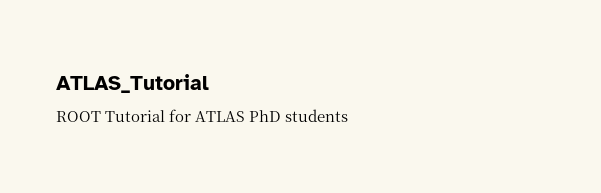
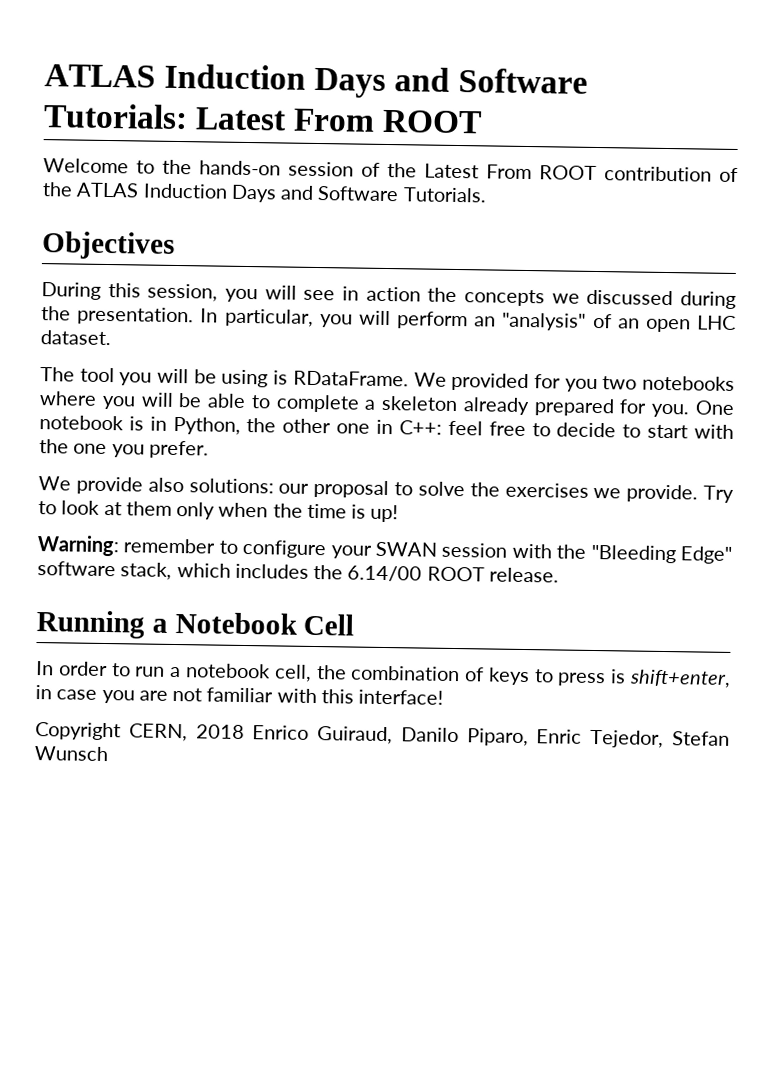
- ATLAS_Tutorial
- ROOT Tutorial for ATLAS PhD students
+ ATLAS Induction Days and Software Tutorials: Latest From ROOT
+ Welcome to the hands-on session of the Latest From ROOT contribution of the ATLAS Induction Days and Software Tutorials.
+ Objectives
+ During this session, you will see in action the concepts we discussed during the presentation. In particular, you will perform an "analysis" of an open LHC dataset.
+ The tool you will be using is RDataFrame. We provided for you two notebooks where you will be able to complete a skeleton already prepared for you. One notebook is in Python, the other one in C++: feel free to decide to start with the one you prefer.
+ We provide also solutions: our proposal to solve the exercises we provide. Try to look at them only when the time is up!
+ Warning: remember to configure your SWAN session with the "Bleeding Edge" software stack, which includes the 6.14/00 ROOT release.
+ Running a Notebook Cell
+ In order to run a notebook cell, the combination of keys to press is shift+enter, in case you are not familiar with this interface!
+ Copyright CERN, 2018 Enrico Guiraud, Danilo Piparo, Enric Tejedor, Stefan Wunsch

